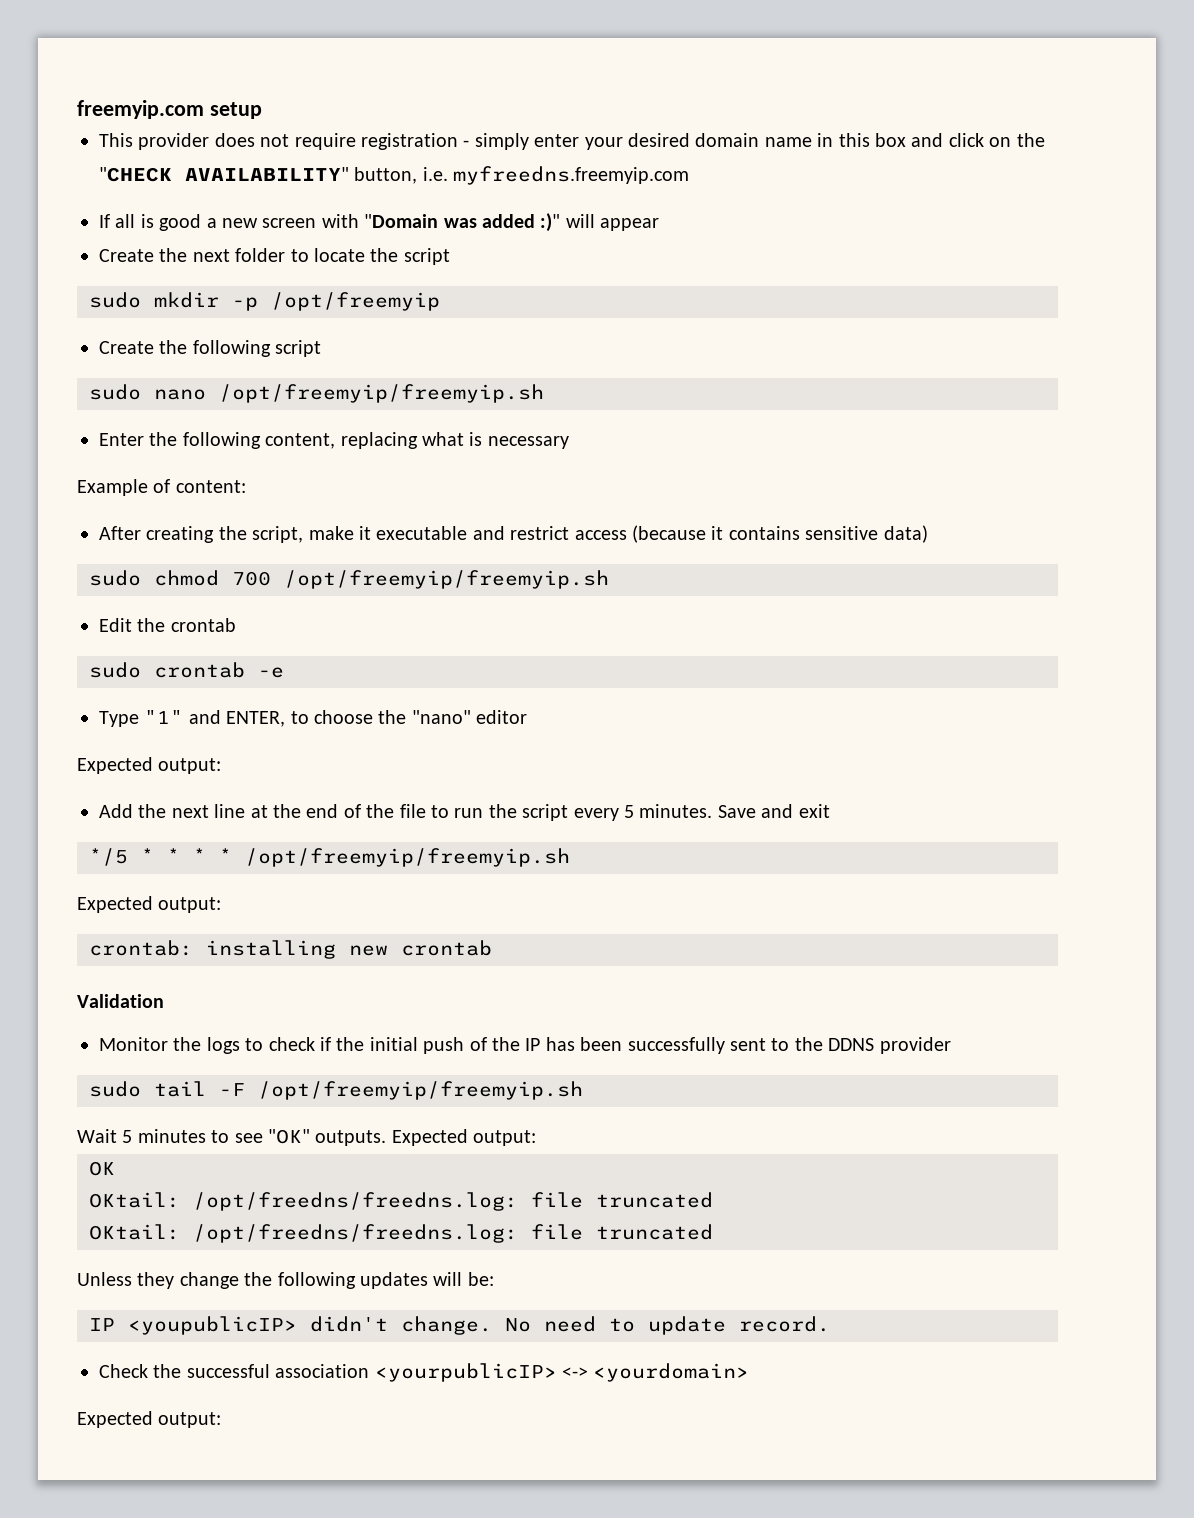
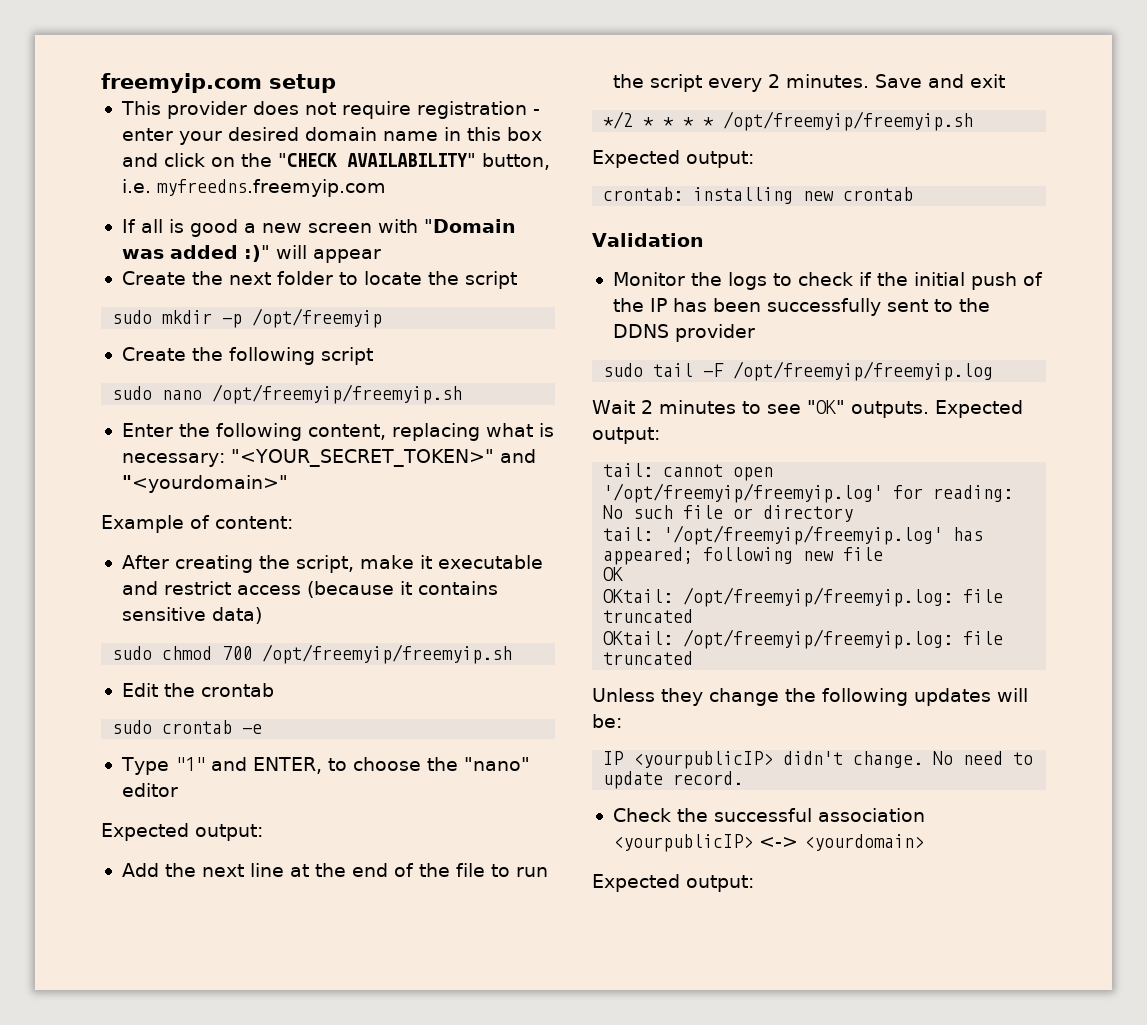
- This provider does not require registration - simply enter your desired domain name in this box and click on the "CHECK AVAILABILITY" button, i.e. myfreedns.freemyip.com
+ This provider does not require registration - enter your desired domain name in this box and click on the "CHECK AVAILABILITY" button, i.e. myfreedns.freemyip.com
- Enter the following content, replacing what is necessary
+ Enter the following content, replacing what is necessary: "<YOUR_SECRET_TOKEN>" and "<yourdomain>"
- Add the next line at the end of the file to run the script every 5 minutes.
+ Add the next line at the end of the file to run the script every 2 minutes.
- */5 * * * * /opt/freemyip/freemyip.sh
+ */2 * * * * /opt/freemyip/freemyip.sh
- sudo tail -F /opt/freemyip/freemyip.sh
+ sudo tail -F /opt/freemyip/freemyip.log
- Wait 5 minutes to see "OK" outputs.
+ Wait 2 minutes to see "OK" outputs.
+ tail: cannot open '/opt/freemyip/freemyip.log' for reading: No such file or directory
+ tail: '/opt/freemyip/freemyip.log' has appeared; following new file
  OK
- OKtail: /opt/freedns/freedns.log: file truncated
- OKtail: /opt/freedns/freedns.log: file truncated
+ OKtail: /opt/freemyip/freemyip.log: file truncated
+ OKtail: /opt/freemyip/freemyip.log: file truncated
- IP <youpublicIP> didn't change.
+ IP <yourpublicIP> didn't change.

